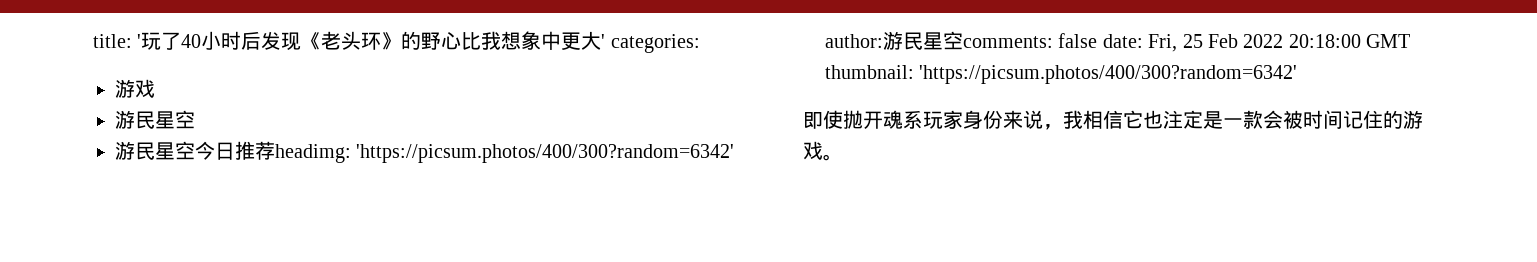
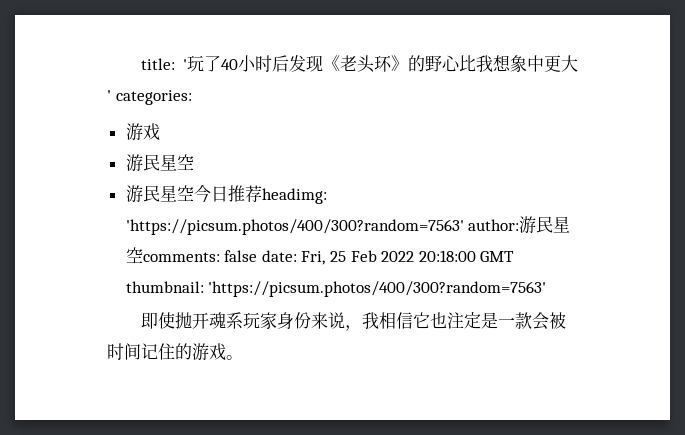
- 游民星空今日推荐headimg: 'https://picsum.photos/400/300?random=6342' author:游民星空comments: false date: Fri, 25 Feb 2022 20:18:00 GMT thumbnail: 'https://picsum.photos/400/300?random=6342'
+ 游民星空今日推荐headimg: 'https://picsum.photos/400/300?random=7563' author:游民星空comments: false date: Fri, 25 Feb 2022 20:18:00 GMT thumbnail: 'https://picsum.photos/400/300?random=7563'

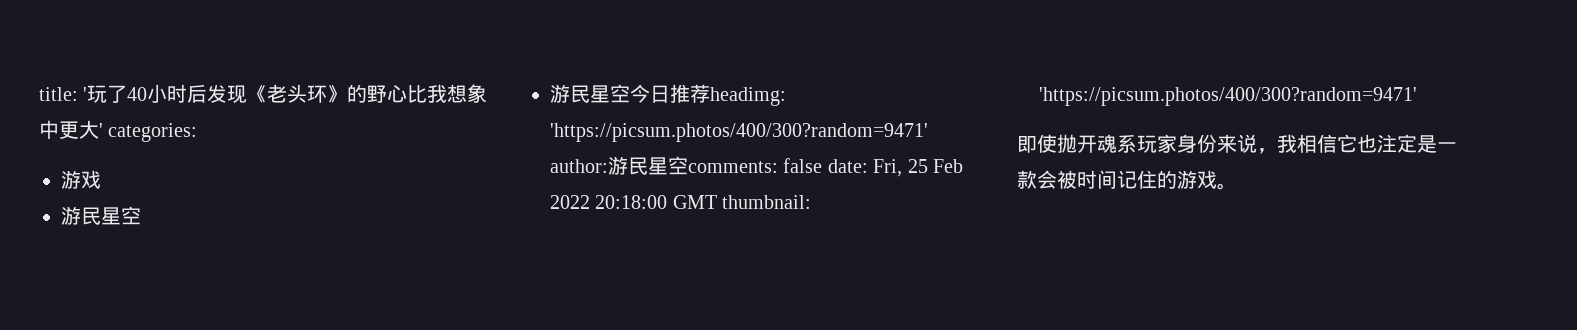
- 游民星空今日推荐headimg: 'https://picsum.photos/400/300?random=7563' author:游民星空comments: false date: Fri, 25 Feb 2022 20:18:00 GMT thumbnail: 'https://picsum.photos/400/300?random=7563'
+ 游民星空今日推荐headimg: 'https://picsum.photos/400/300?random=9471' author:游民星空comments: false date: Fri, 25 Feb 2022 20:18:00 GMT thumbnail: 'https://picsum.photos/400/300?random=9471'

